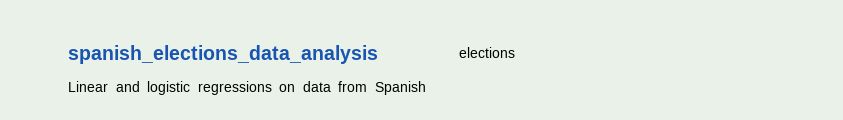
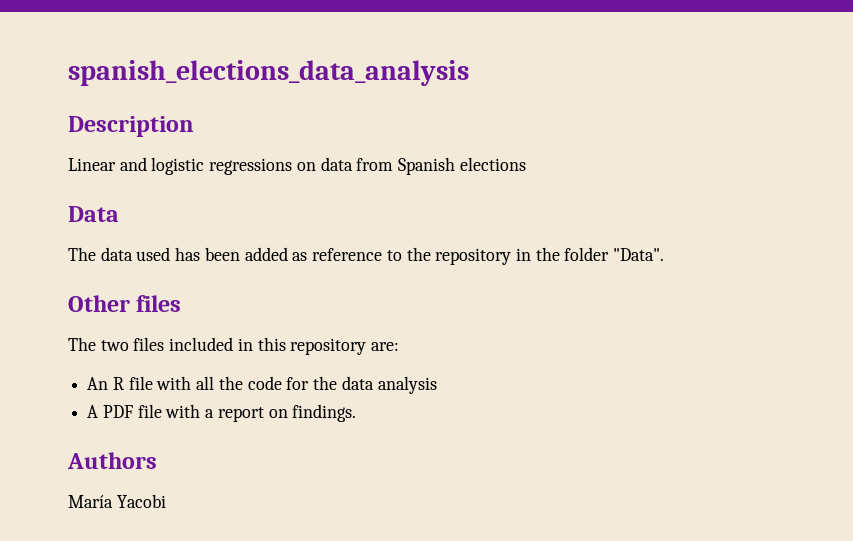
+ Description
+ Data
+ The data used has been added as reference to the repository in the folder "Data".
+ Other files
+ The two files included in this repository are:
+ An R file with all the code for the data analysis
+ A PDF file with a report on findings.
+ Authors
+ María Yacobi

